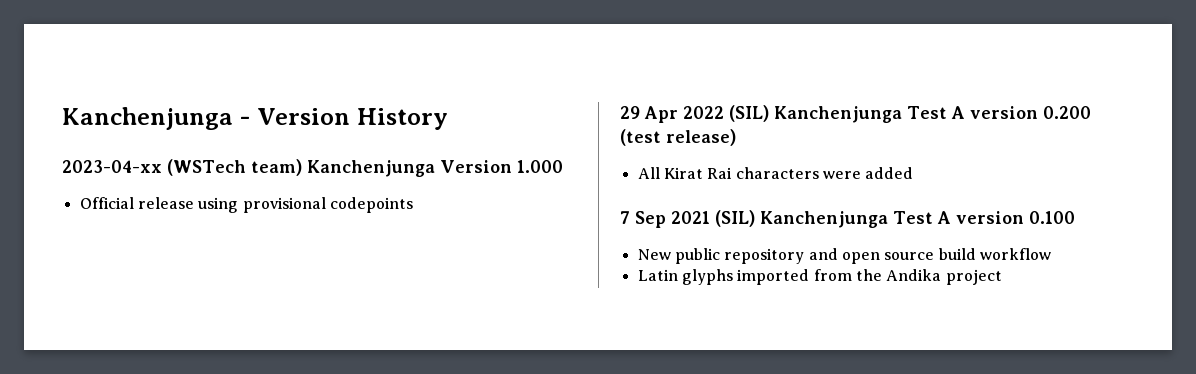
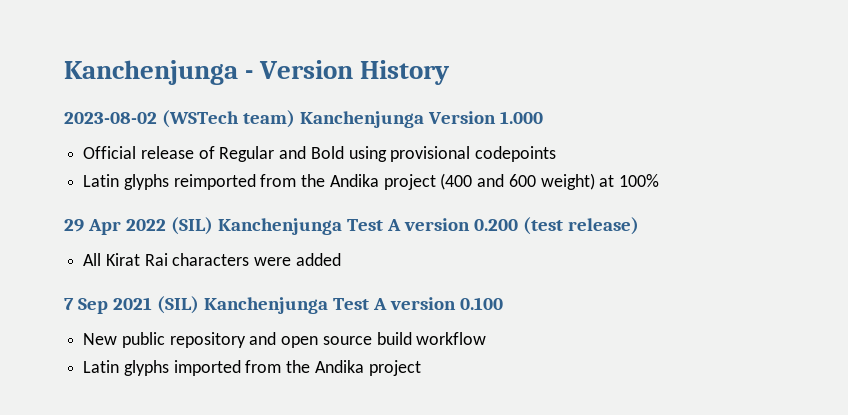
- 2023-04-xx (WSTech team) Kanchenjunga Version 1.000
+ 2023-08-02 (WSTech team) Kanchenjunga Version 1.000
- Official release using provisional codepoints
+ Official release of Regular and Bold using provisional codepoints
+ Latin glyphs reimported from the Andika project (400 and 600 weight) at 100%

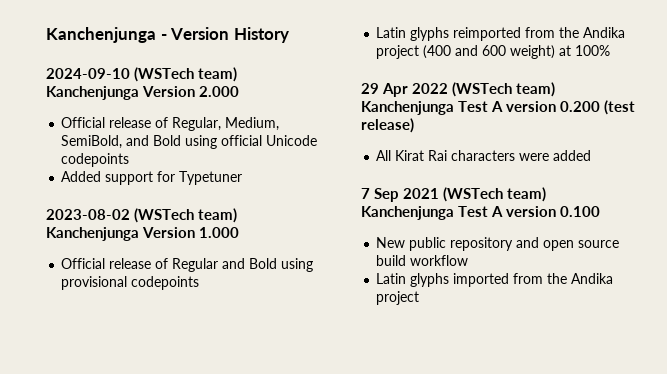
+ 2024-09-10 (WSTech team) Kanchenjunga Version 2.000
+ Official release of Regular, Medium, SemiBold, and Bold using official Unicode codepoints
+ Added support for Typetuner
- 29 Apr 2022 (SIL) Kanchenjunga Test A version 0.200 (test release)
+ 29 Apr 2022 (WSTech team) Kanchenjunga Test A version 0.200 (test release)
- 7 Sep 2021 (SIL) Kanchenjunga Test A version 0.100
+ 7 Sep 2021 (WSTech team) Kanchenjunga Test A version 0.100

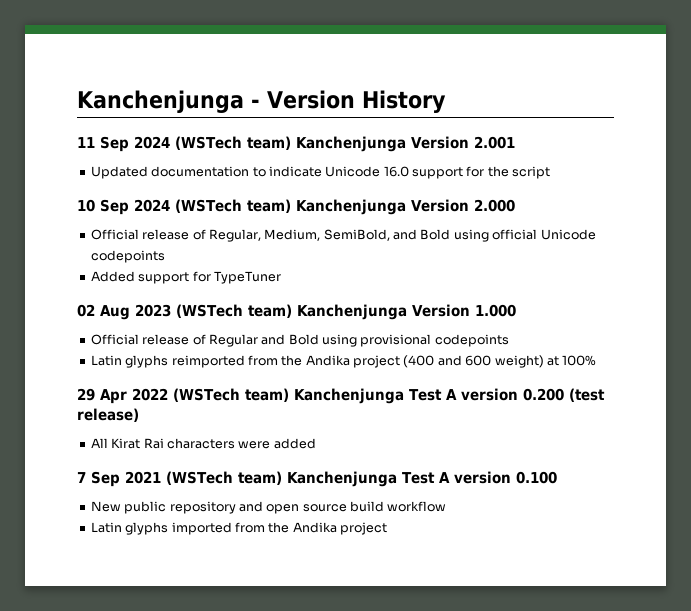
- 2024-09-10 (WSTech team) Kanchenjunga Version 2.000
+ 11 Sep 2024 (WSTech team) Kanchenjunga Version 2.001
+ Updated documentation to indicate Unicode 16.0 support for the script
+ 10 Sep 2024 (WSTech team) Kanchenjunga Version 2.000
- Added support for Typetuner
- 2023-08-02 (WSTech team) Kanchenjunga Version 1.000
+ Added support for TypeTuner
+ 02 Aug 2023 (WSTech team) Kanchenjunga Version 1.000

